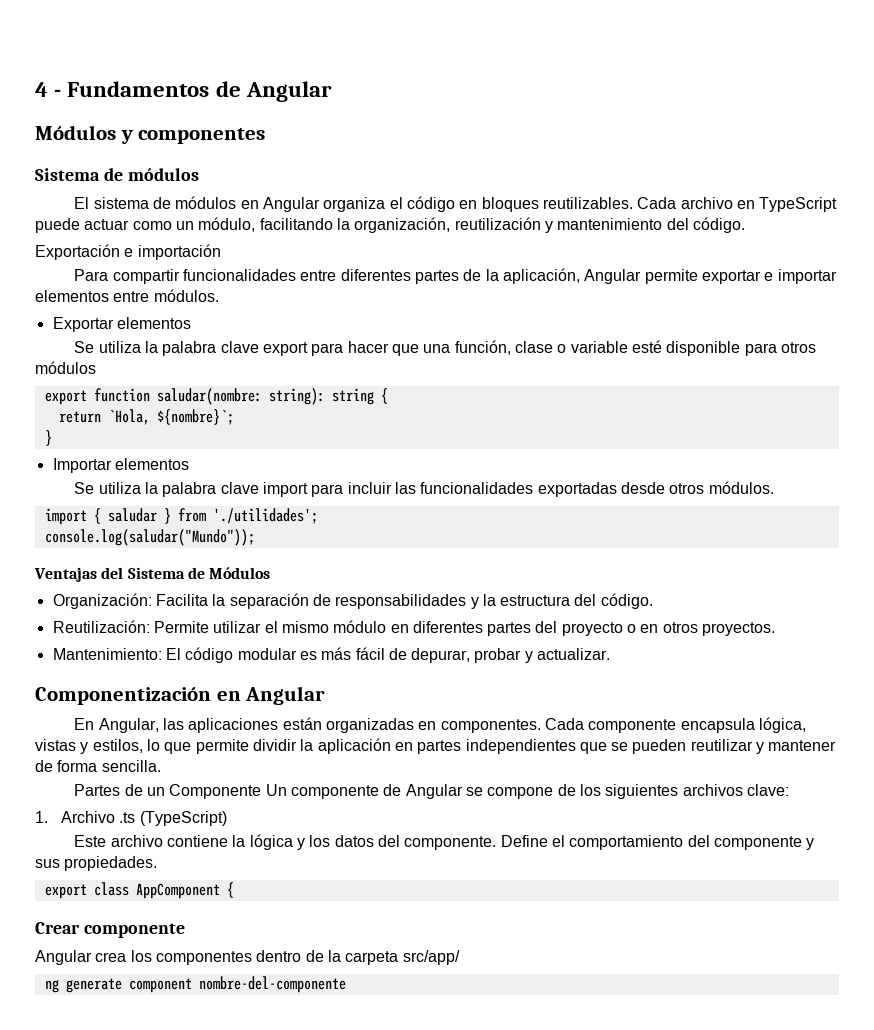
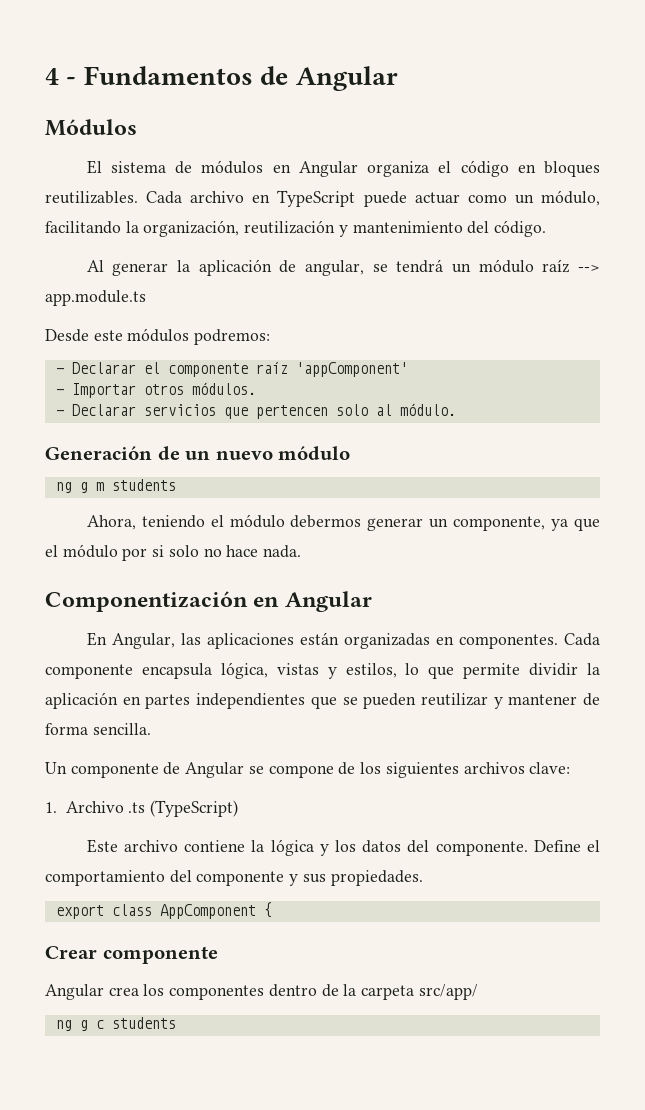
- Módulos y componentes
- Sistema de módulos
+ Módulos
- Exportación e importación
- Para compartir funcionalidades entre diferentes partes de la aplicación, Angular permite exportar e importar elementos entre módulos.
- Exportar elementos
- Se utiliza la palabra clave export para hacer que una función, clase o variable esté disponible para otros módulos
- export function saludar(nombre: string): string {
- return `Hola, ${nombre}`;
- }
- Importar elementos
- Se utiliza la palabra clave import para incluir las funcionalidades exportadas desde otros módulos.
- import { saludar } from './utilidades';
- console.log(saludar("Mundo"));
- Ventajas del Sistema de Módulos
- Organización: Facilita la separación de responsabilidades y la estructura del código.
- Reutilización: Permite utilizar el mismo módulo en diferentes partes del proyecto o en otros proyectos.
- Mantenimiento: El código modular es más fácil de depurar, probar y actualizar.
+ Al generar la aplicación de angular, se tendrá un módulo raíz --> app.module.ts
+ Desde este módulos podremos:
+ - Declarar el componente raíz 'appComponent'
+ - Importar otros módulos.
+ - Declarar servicios que pertencen solo al módulo.
+ Generación de un nuevo módulo
+ ng g m students
+ Ahora, teniendo el módulo debermos generar un componente, ya que el módulo por si solo no hace nada.
- Partes de un Componente Un componente de Angular se compone de los siguientes archivos clave:
+ Un componente de Angular se compone de los siguientes archivos clave:
- ng generate component nombre-del-componente
+ ng g c students

